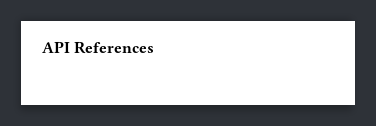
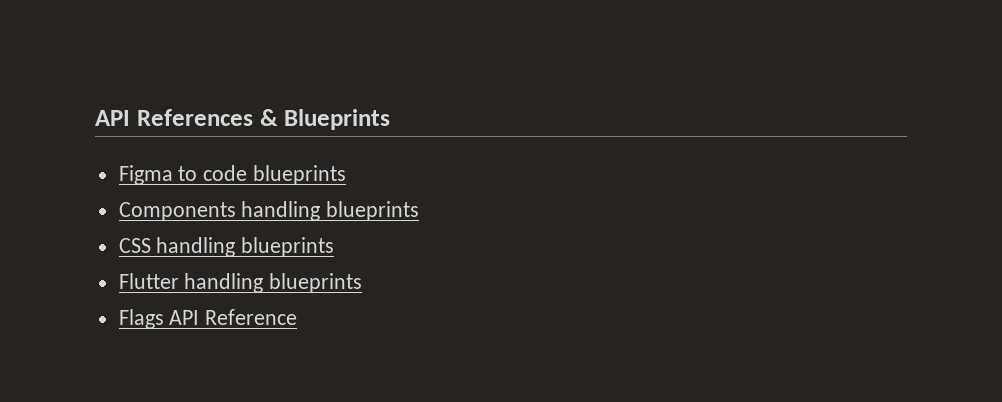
- API References
+ API References & Blueprints
+ Figma to code blueprints
+ Components handling blueprints
+ CSS handling blueprints
+ Flutter handling blueprints
+ Flags API Reference

